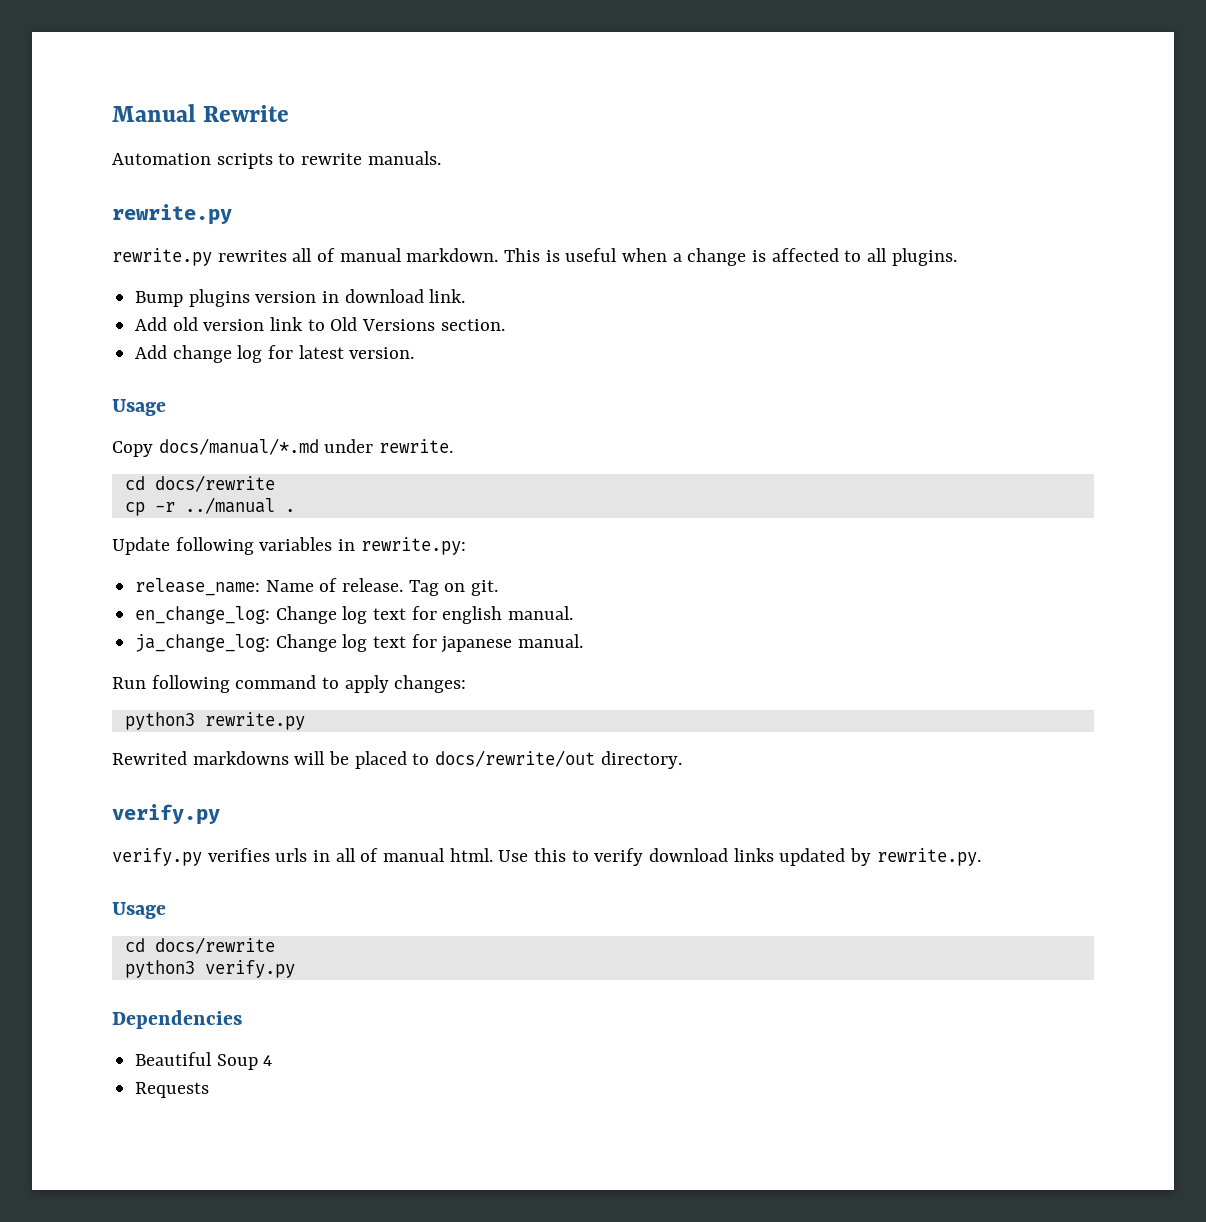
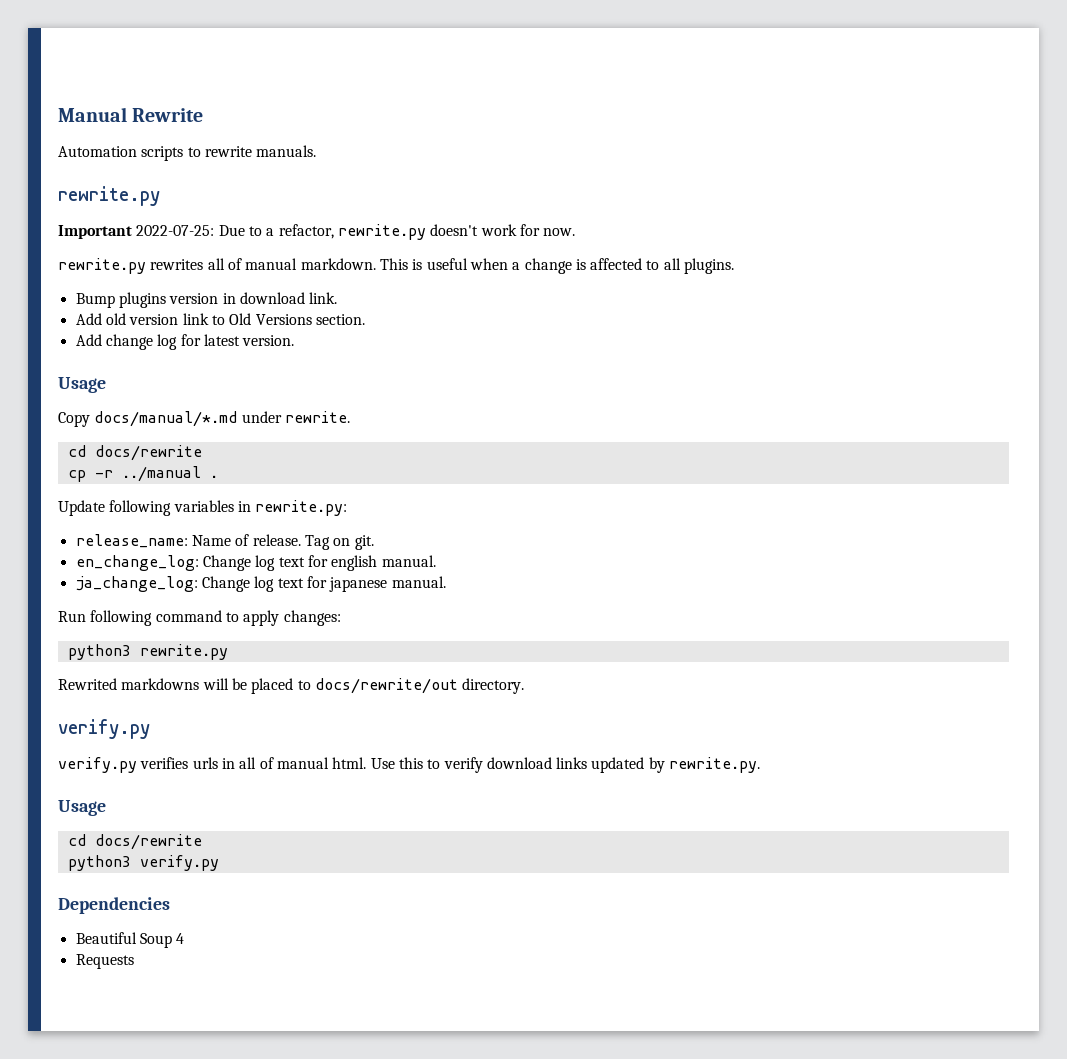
+ Important 2022-07-25: Due to a refactor, rewrite.py doesn't work for now.

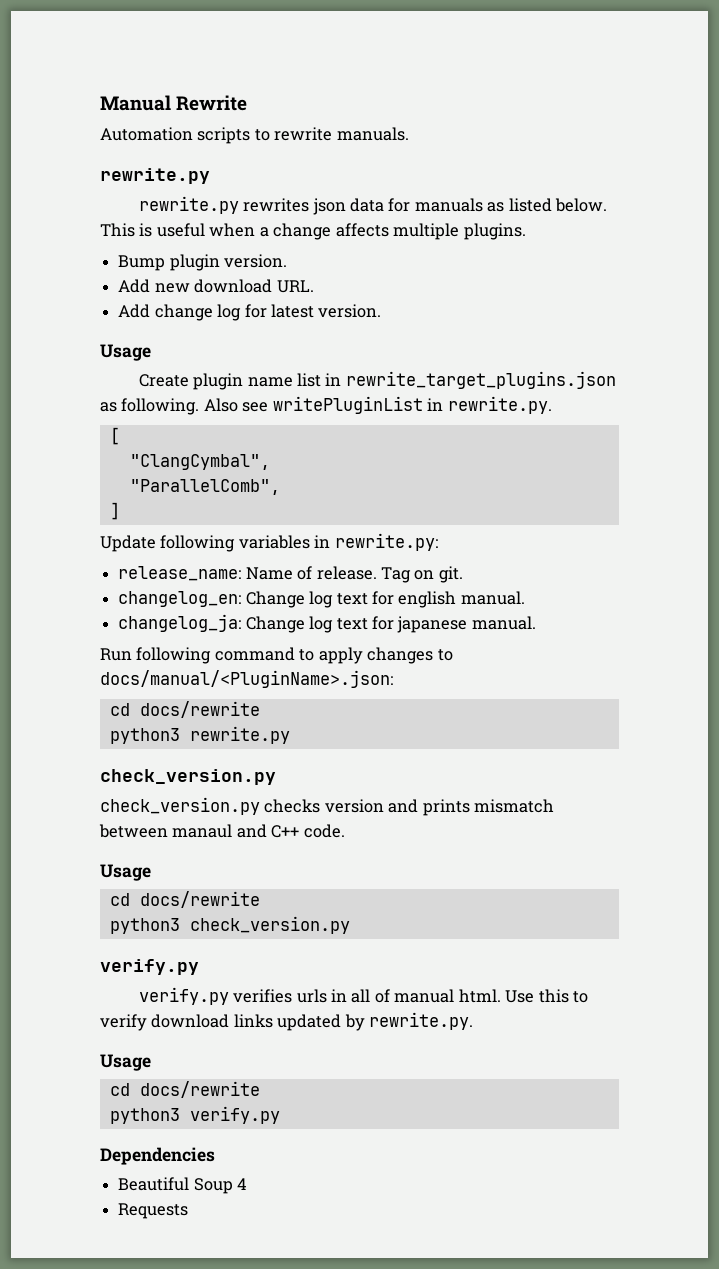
- Important 2022-07-25: Due to a refactor, rewrite.py doesn't work for now.
- rewrite.py rewrites all of manual markdown.
+ rewrite.py rewrites json data for manuals as listed below.
- This is useful when a change is affected to all plugins.
- Bump plugins version in download link.
- Add old version link to Old Versions section.
+ This is useful when a change affects multiple plugins.
+ Bump plugin version.
+ Add new download URL.
- Copy docs/manual/*.md under rewrite.
- cd docs/rewrite
- cp -r ../manual .
+ Create plugin name list in rewrite_target_plugins.json as following. Also see writePluginList in rewrite.py.
+ [
+ "ClangCymbal",
+ "ParallelComb",
+ ]
- en_change_log: Change log text for english manual.
+ changelog_en: Change log text for english manual.
- ja_change_log: Change log text for japanese manual.
+ changelog_ja: Change log text for japanese manual.
- Run following command to apply changes:
+ Run following command to apply changes to docs/manual/<PluginName>.json:
+ cd docs/rewrite
  python3 rewrite.py
- Rewrited markdowns will be placed to docs/rewrite/out directory.
+ check_version.py
+ check_version.py checks version and prints mismatch between manaul and C++ code.
+ Usage
+ cd docs/rewrite
+ python3 check_version.py

